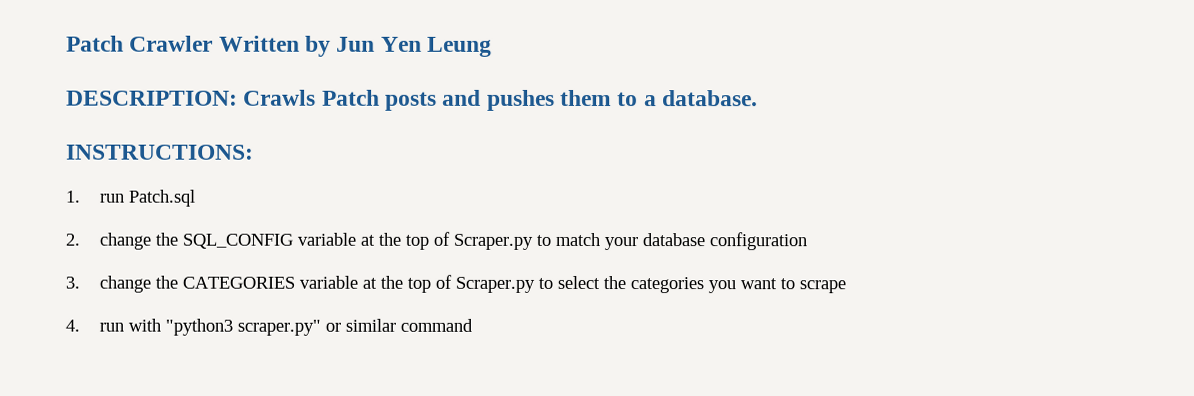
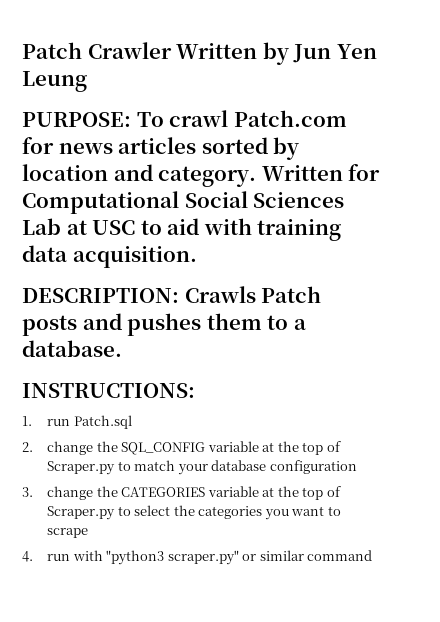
+ PURPOSE: To crawl Patch.com for news articles sorted by location and category. Written for Computational Social Sciences Lab at USC to aid with training data acquisition.

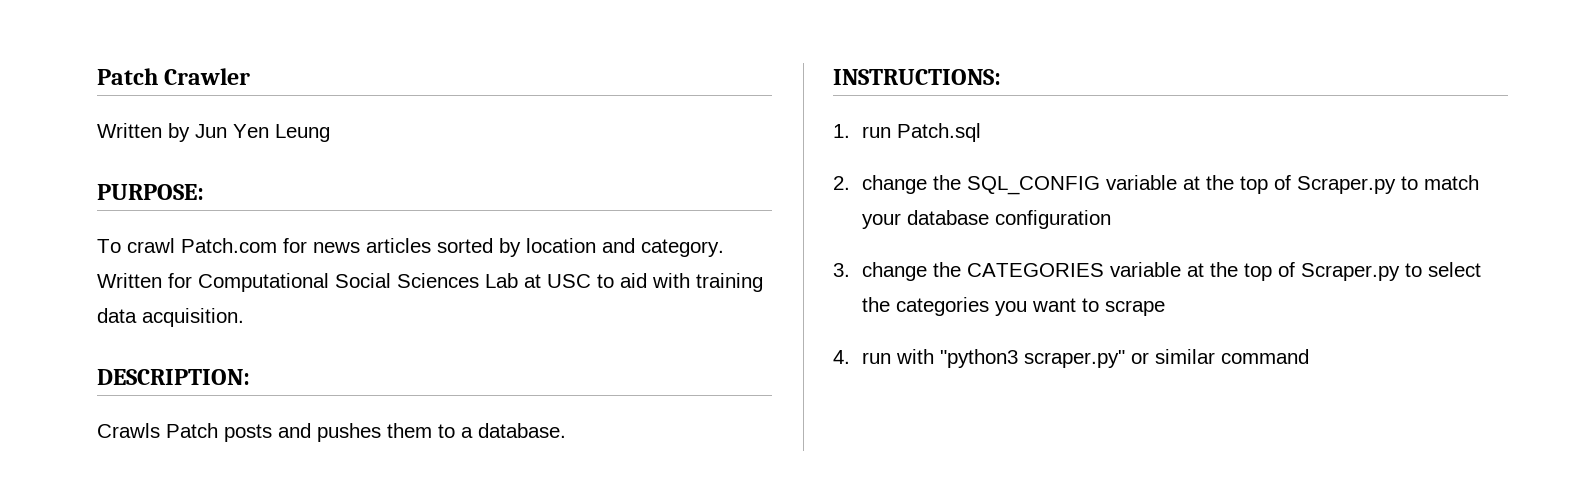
- Patch Crawler Written by Jun Yen Leung
+ Patch Crawler
+ Written by Jun Yen Leung
- PURPOSE: To crawl Patch.com for news articles sorted by location and category.
+ PURPOSE:
+ To crawl Patch.com for news articles sorted by location and category.
- DESCRIPTION: Crawls Patch posts and pushes them to a database.
+ DESCRIPTION:
+ Crawls Patch posts and pushes them to a database.

